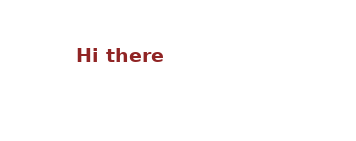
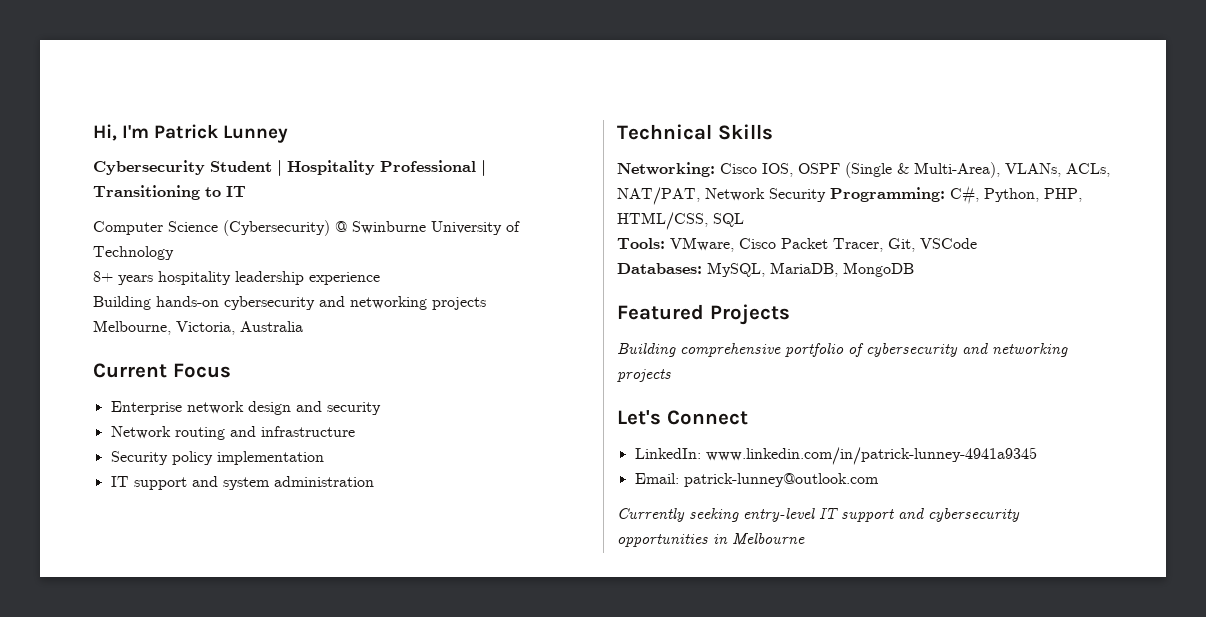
- Hi there
+ Hi, I'm Patrick Lunney
+ Cybersecurity Student | Hospitality Professional | Transitioning to IT
+ Computer Science (Cybersecurity) @ Swinburne University of Technology
+ 8+ years hospitality leadership experience
+ Building hands-on cybersecurity and networking projects
+ Melbourne, Victoria, Australia
+ Current Focus
+ Enterprise network design and security
+ Network routing and infrastructure
+ Security policy implementation
+ IT support and system administration
+ Technical Skills
+ Networking: Cisco IOS, OSPF (Single & Multi-Area), VLANs, ACLs, NAT/PAT, Network Security Programming: C#, Python, PHP, HTML/CSS, SQL
+ Tools: VMware, Cisco Packet Tracer, Git, VSCode
+ Databases: MySQL, MariaDB, MongoDB
+ Featured Projects
+ Building comprehensive portfolio of cybersecurity and networking projects
+ Let's Connect
+ LinkedIn: www.linkedin.com/in/patrick-lunney-4941a9345
+ Email: patrick-lunney@outlook.com
+ Currently seeking entry-level IT support and cybersecurity opportunities in Melbourne

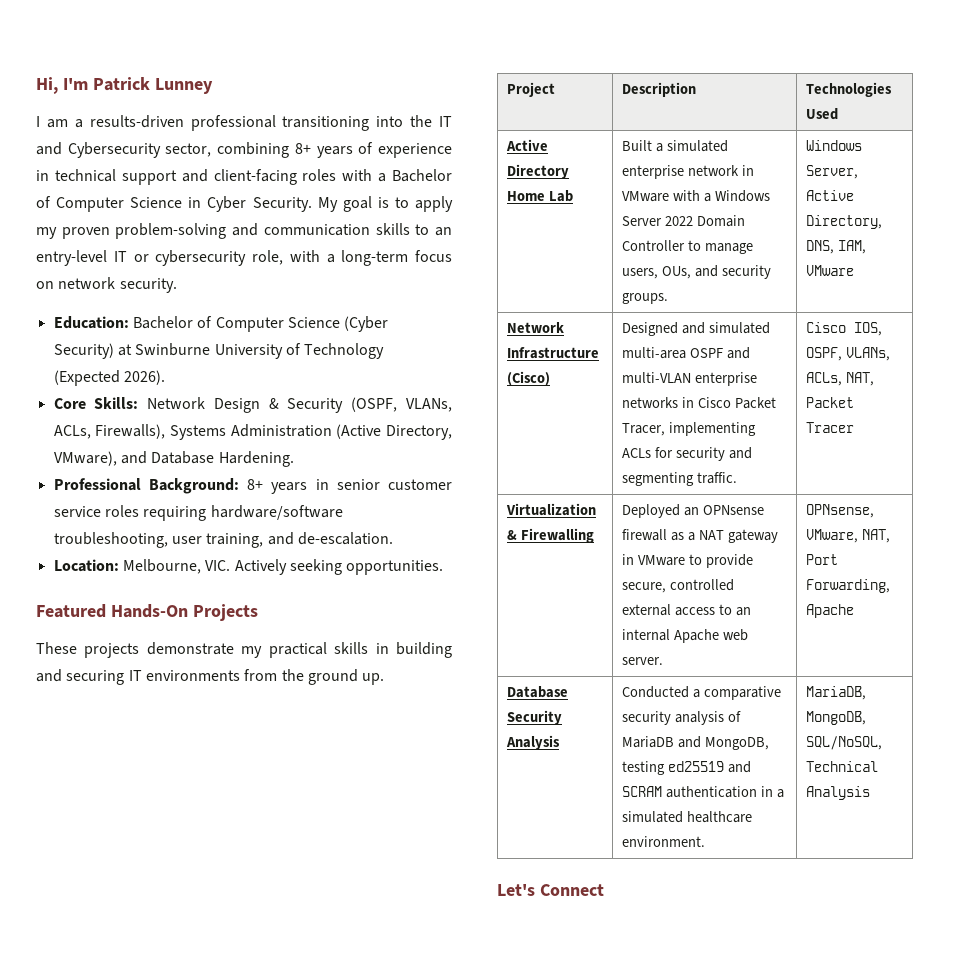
- Cybersecurity Student | Hospitality Professional | Transitioning to IT
- Computer Science (Cybersecurity) @ Swinburne University of Technology
- 8+ years hospitality leadership experience
- Building hands-on cybersecurity and networking projects
- Melbourne, Victoria, Australia
- Current Focus
- Enterprise network design and security
- Network routing and infrastructure
- Security policy implementation
- IT support and system administration
- Technical Skills
- Networking: Cisco IOS, OSPF (Single & Multi-Area), VLANs, ACLs, NAT/PAT, Network Security Programming: C#, Python, PHP, HTML/CSS, SQL
- Tools: VMware, Cisco Packet Tracer, Git, VSCode
- Databases: MySQL, MariaDB, MongoDB
- Featured Projects
- Building comprehensive portfolio of cybersecurity and networking projects
+ I am a results-driven professional transitioning into the IT and Cybersecurity sector, combining 8+ years of experience in technical support and client-facing roles with a Bachelor of Computer Science in Cyber Security. My goal is to apply my proven problem-solving and communication skills to an entry-level IT or cybersecurity role, with a long-term focus on network security.
+ Education: Bachelor of Computer Science (Cyber Security) at Swinburne University of Technology (Expected 2026).
+ Core Skills: Network Design & Security (OSPF, VLANs, ACLs, Firewalls), Systems Administration (Active Directory, VMware), and Database Hardening.
+ Professional Background: 8+ years in senior customer service roles requiring hardware/software troubleshooting, user training, and de-escalation.
+ Location: Melbourne, VIC. Actively seeking opportunities.
+ Featured Hands-On Projects
+ These projects demonstrate my practical skills in building and securing IT environments from the ground up.
+ Project | Description | Technologies Used
+ Active Directory Home Lab | Built a simulated enterprise network in VMware with a Windows Server 2022 Domain Controller to manage users, OUs, and security groups. | Windows Server, Active Directory, DNS, IAM, VMware
+ Network Infrastructure (Cisco) | Designed and simulated multi-area OSPF and multi-VLAN enterprise networks in Cisco Packet Tracer, implementing ACLs for security and segmenting traffic. | Cisco IOS, OSPF, VLANs, ACLs, NAT, Packet Tracer
+ Virtualization & Firewalling | Deployed an OPNsense firewall as a NAT gateway in VMware to provide secure, controlled external access to an internal Apache web server. | OPNsense, VMware, NAT, Port Forwarding, Apache
+ Database Security Analysis | Conducted a comparative security analysis of MariaDB and MongoDB, testing ed25519 and SCRAM authentication in a simulated healthcare environment. | MariaDB, MongoDB, SQL/NoSQL, Technical Analysis
  Let's Connect
- LinkedIn: www.linkedin.com/in/patrick-lunney-4941a9345
- Email: patrick-lunney@outlook.com
- Currently seeking entry-level IT support and cybersecurity opportunities in Melbourne

